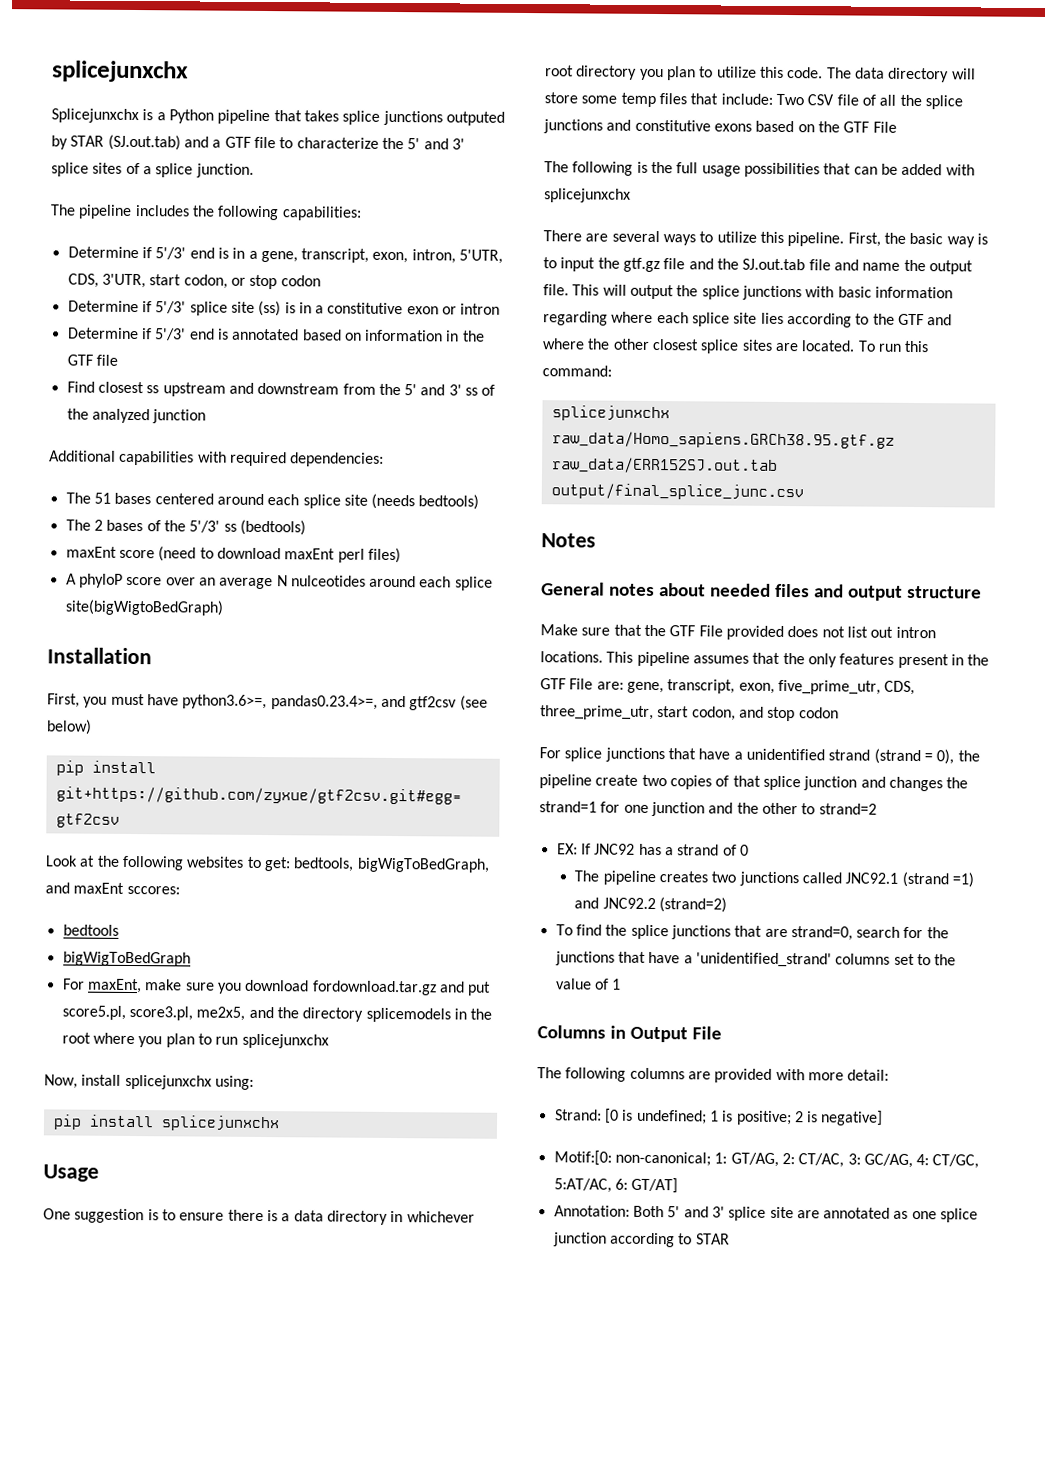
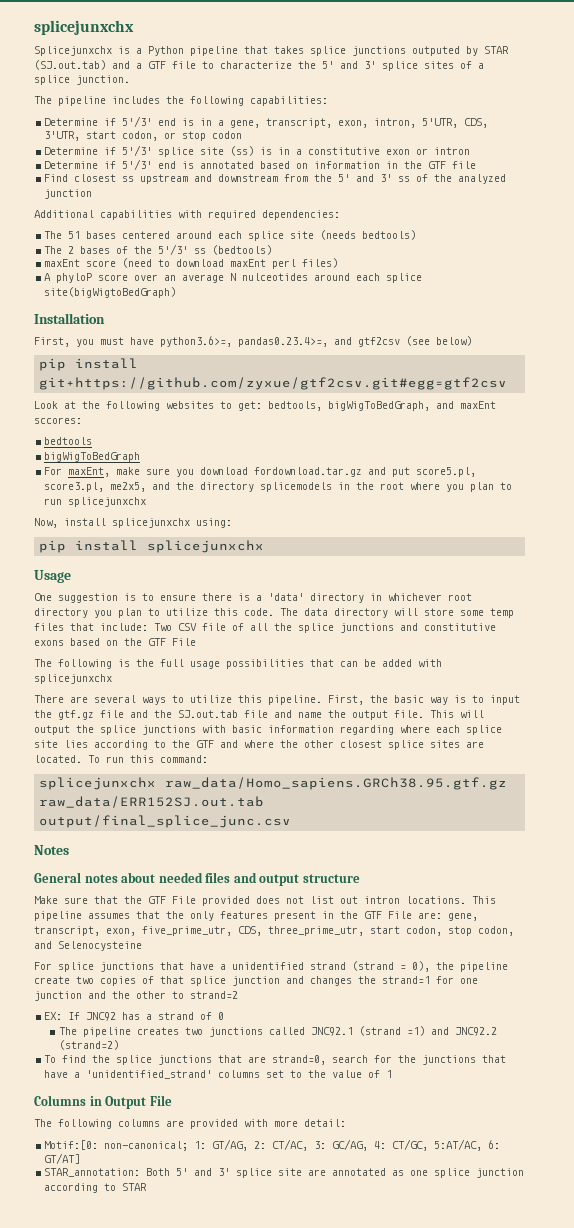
- One suggestion is to ensure there is a data directory in whichever root directory you plan to utilize this code.
+ One suggestion is to ensure there is a 'data' directory in whichever root directory you plan to utilize this code.
- This pipeline assumes that the only features present in the GTF File are: gene, transcript, exon, five_prime_utr, CDS, three_prime_utr, start codon, and stop codon
+ This pipeline assumes that the only features present in the GTF File are: gene, transcript, exon, five_prime_utr, CDS, three_prime_utr, start codon, stop codon, and Selenocysteine
- Strand: [0 is undefined; 1 is positive; 2 is negative]
- Annotation: Both 5' and 3' splice site are annotated as one splice junction according to STAR
+ STAR_annotation: Both 5' and 3' splice site are annotated as one splice junction according to STAR

